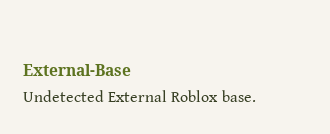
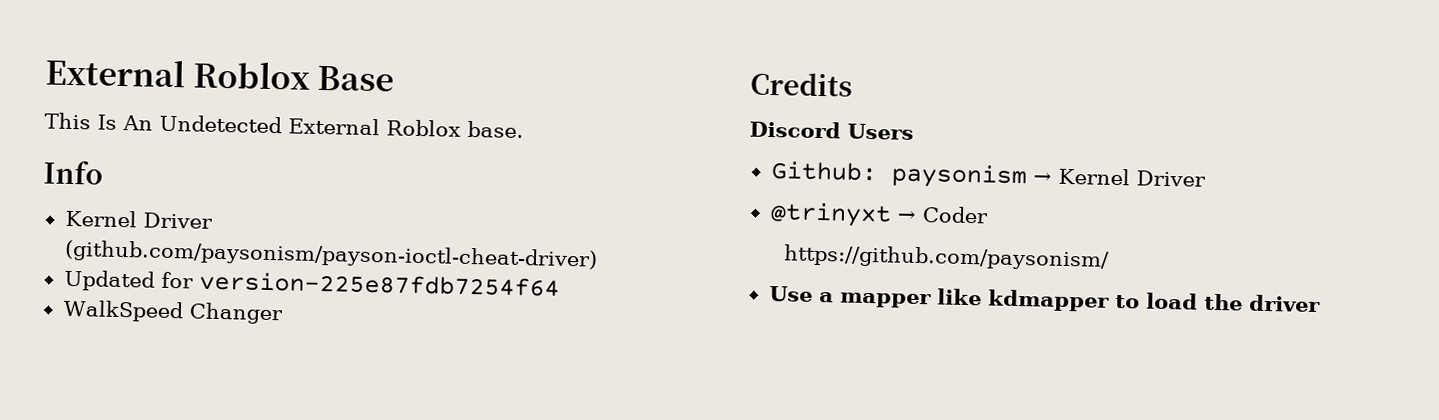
- External-Base
- Undetected External Roblox base.
+ External Roblox Base
+ This Is An Undetected External Roblox base.
+ Info
+ Kernel Driver (github.com/paysonism/payson-ioctl-cheat-driver)
+ Updated for version-225e87fdb7254f64
+ WalkSpeed Changer
+ Credits
+ Discord Users
+ Github: paysonism → Kernel Driver
+ @trinyxt → Coder
+ https://github.com/paysonism/
+ Use a mapper like kdmapper to load the driver

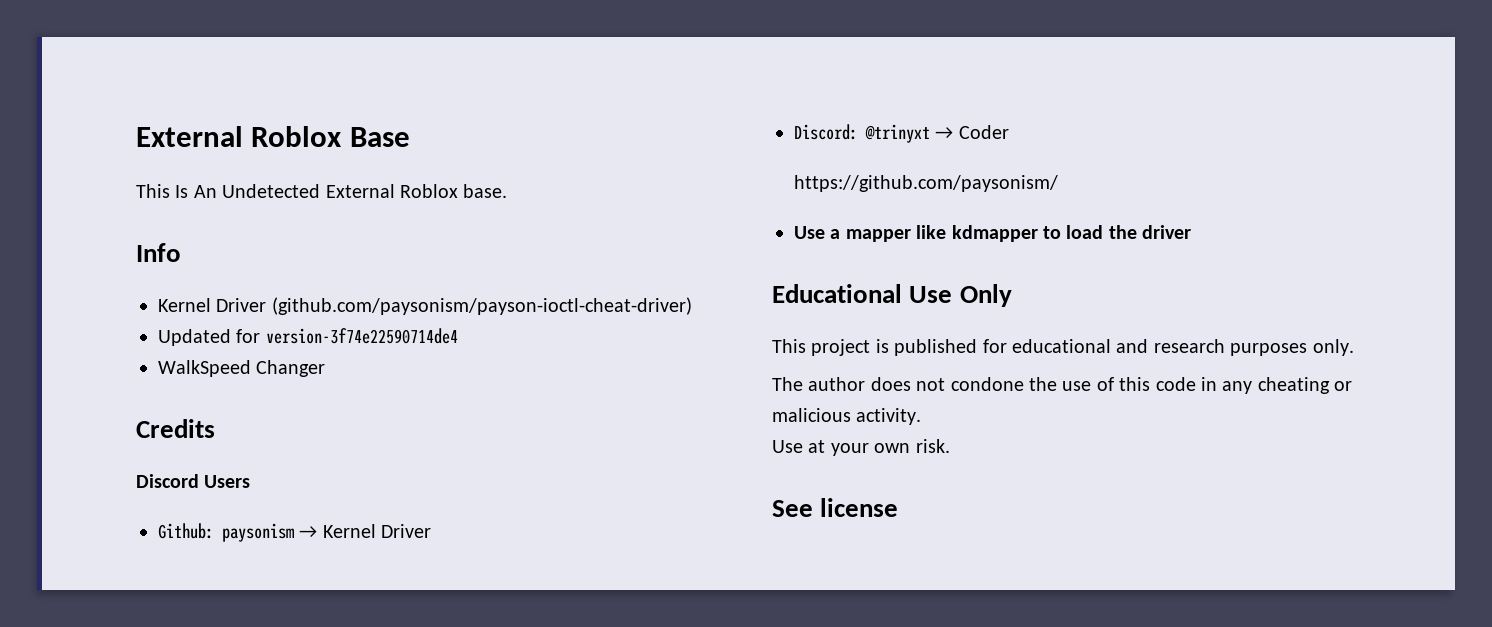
- Updated for version-225e87fdb7254f64
+ Updated for version-3f74e22590714de4
- @trinyxt → Coder
+ Discord: @trinyxt → Coder
+ Educational Use Only
+ This project is published for educational and research purposes only.
+ The author does not condone the use of this code in any cheating or malicious activity.
+ Use at your own risk.
+ See license

